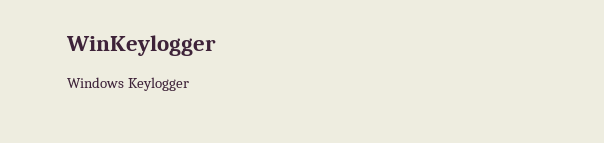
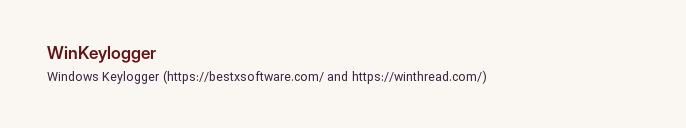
- Windows Keylogger
+ Windows Keylogger (https://bestxsoftware.com/ and https://winthread.com/)

